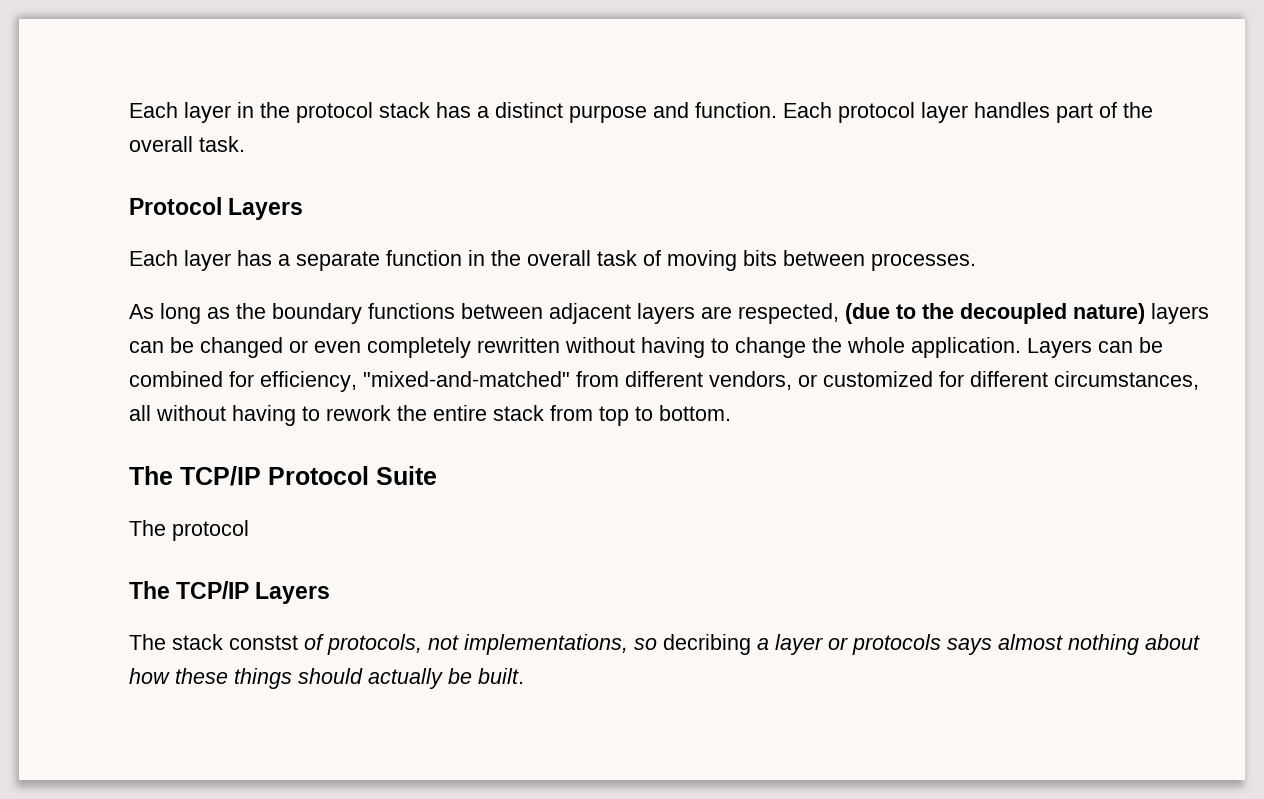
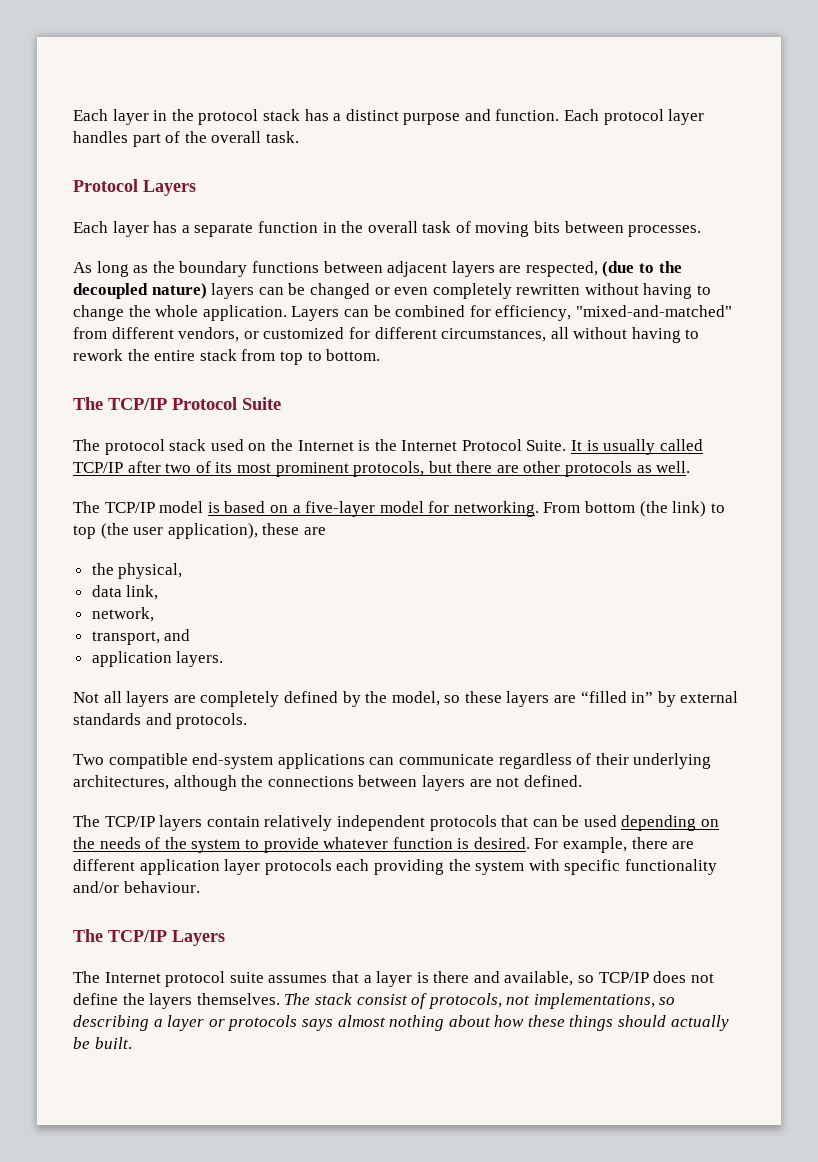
- The protocol
+ The protocol stack used on the Internet is the Internet Protocol Suite. It is usually called TCP/IP after two of its most prominent protocols, but there are other protocols as well.
+ The TCP/IP model is based on a five-layer model for networking. From bottom (the link) to top (the user application), these are
+ the physical,
+ data link,
+ network,
+ transport, and
+ application layers.
+ Not all layers are completely defined by the model, so these layers are “filled in” by external standards and protocols.
+ Two compatible end-system applications can communicate regardless of their underlying architectures, although the connections between layers are not defined.
+ The TCP/IP layers contain relatively independent protocols that can be used depending on the needs of the system to provide whatever function is desired. For example, there are different application layer protocols each providing the system with specific functionality and/or behaviour.
  The TCP/IP Layers
- The stack constst of protocols, not implementations, so decribing a layer or protocols says almost nothing about how these things should actually be built.
+ The Internet protocol suite assumes that a layer is there and available, so TCP/IP does not define the layers themselves. The stack consist of protocols, not implementations, so describing a layer or protocols says almost nothing about how these things should actually be built.

